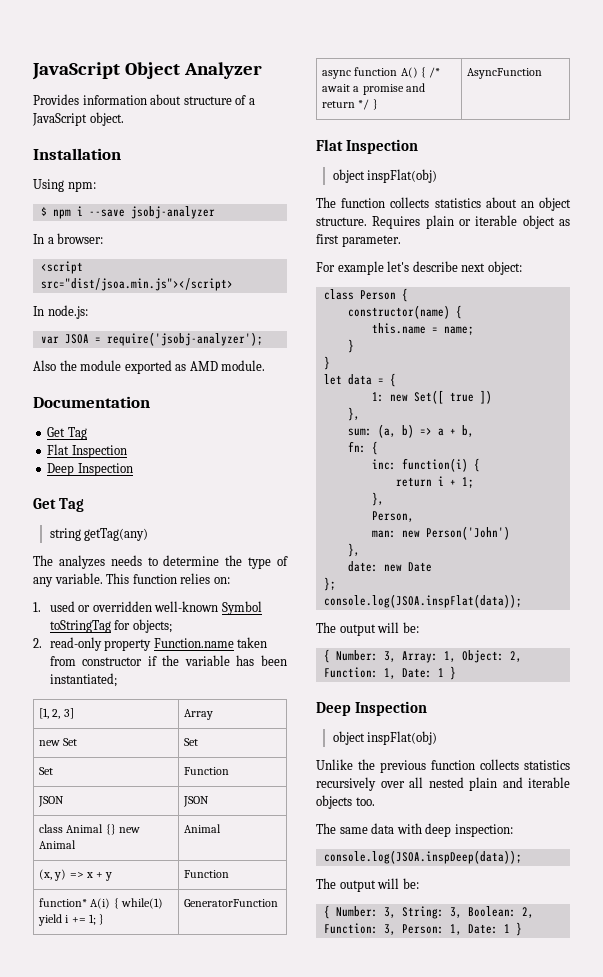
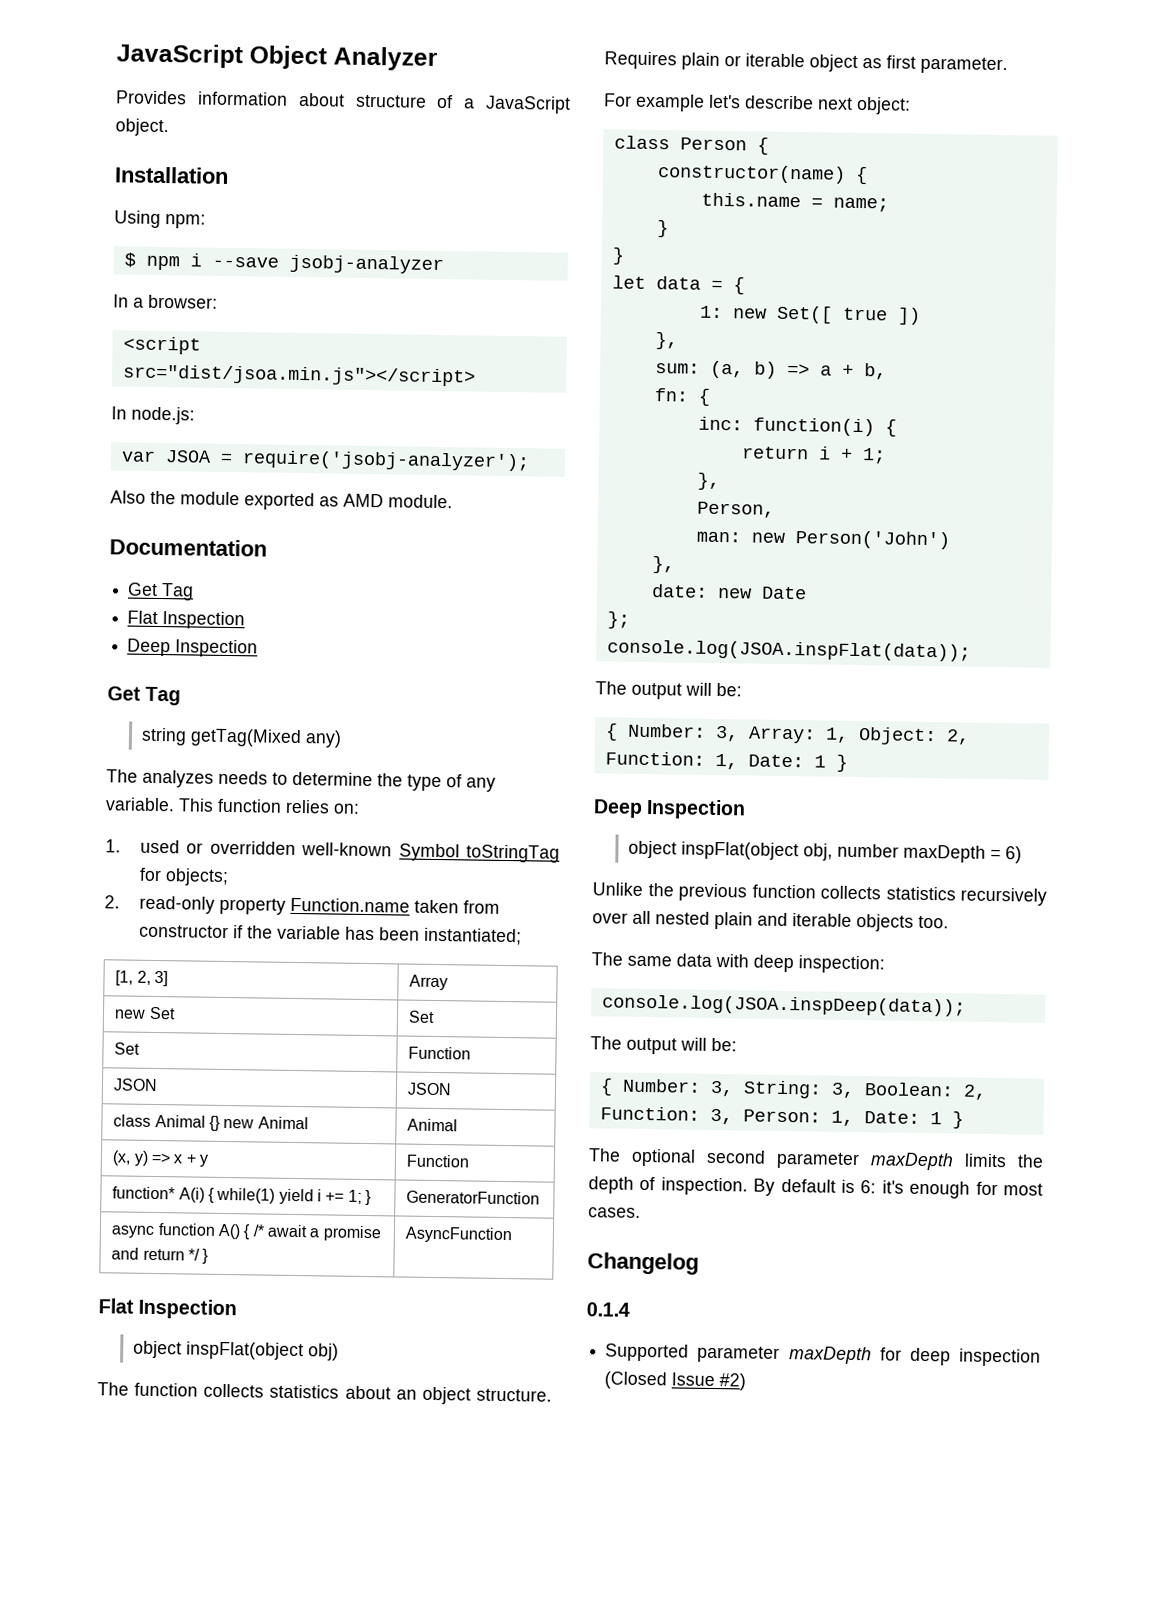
- string getTag(any)
+ string getTag(Mixed any)
  async function A() { /* await a promise and return */ } | AsyncFunction
  Flat Inspection
- object inspFlat(obj)
+ object inspFlat(object obj)
  { Number: 3, Array: 1, Object: 2, Function: 1, Date: 1 }
  Deep Inspection
- object inspFlat(obj)
+ object inspFlat(object obj, number maxDepth = 6)
+ The optional second parameter maxDepth limits the depth of inspection. By default is 6: it's enough for most cases.
+ Changelog
+ 0.1.4
+ Supported parameter maxDepth for deep inspection (Closed Issue #2)

